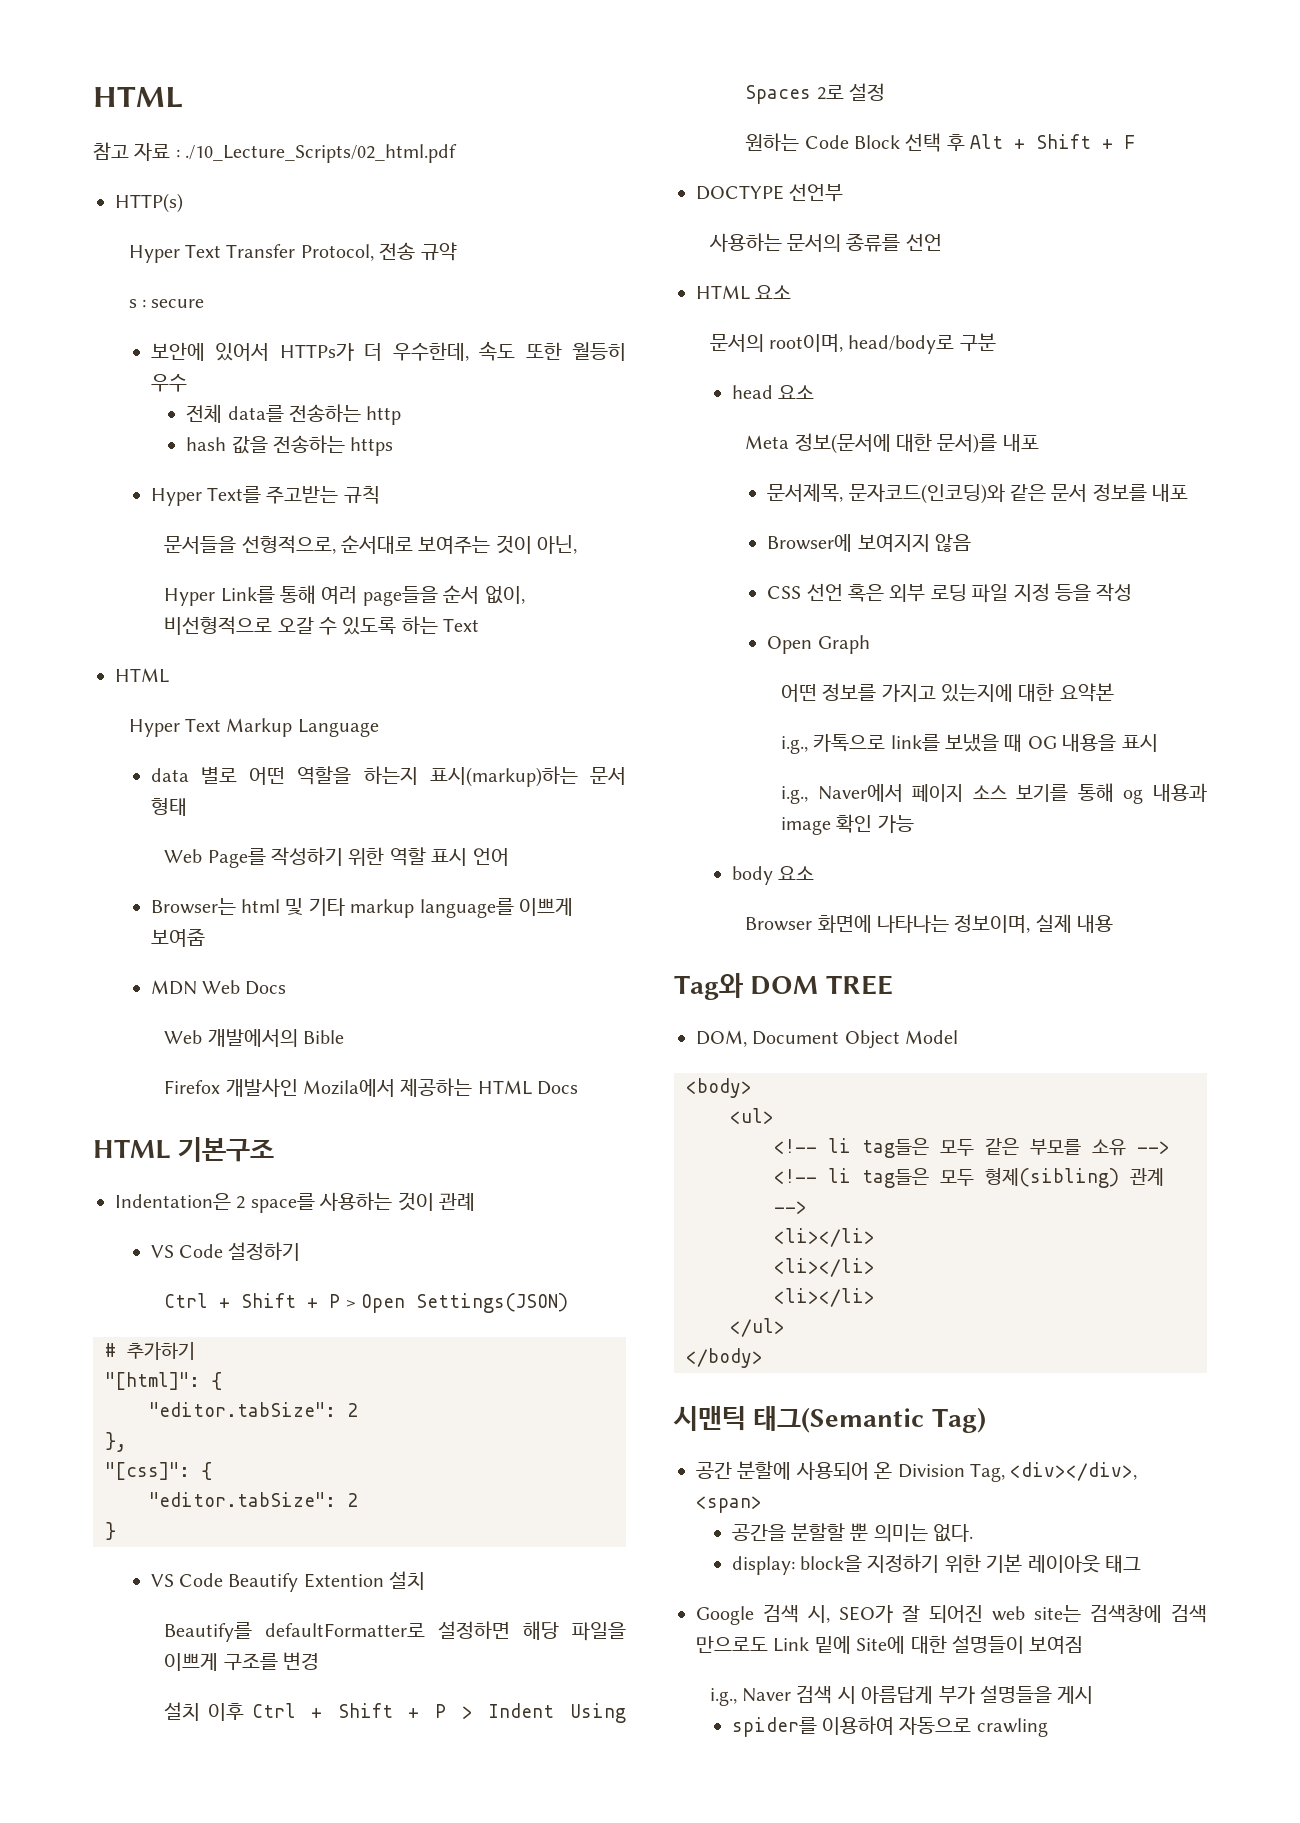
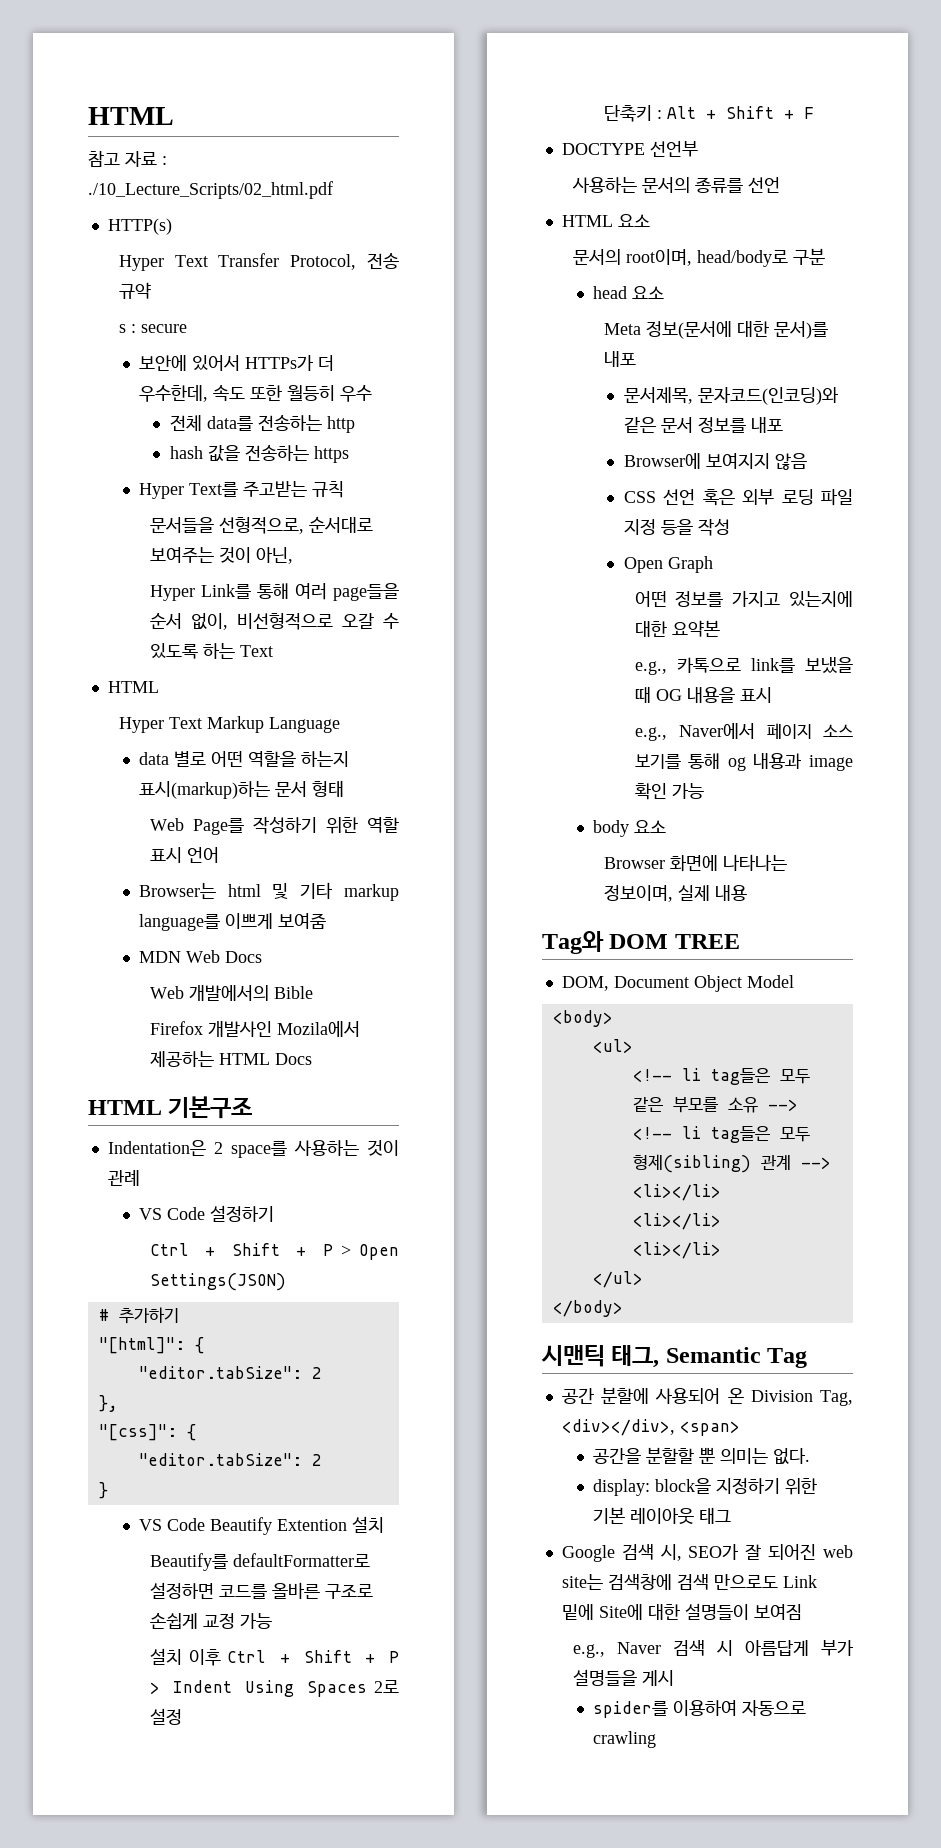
- Beautify를 defaultFormatter로 설정하면 해당 파일을 이쁘게 구조를 변경
+ Beautify를 defaultFormatter로 설정하면 코드를 올바른 구조로 손쉽게 교정 가능
- 원하는 Code Block 선택 후 Alt + Shift + F
+ 단축키 : Alt + Shift + F
- i.g., 카톡으로 link를 보냈을 때 OG 내용을 표시
+ e.g., 카톡으로 link를 보냈을 때 OG 내용을 표시
- i.g., Naver에서 페이지 소스 보기를 통해 og 내용과 image 확인 가능
+ e.g., Naver에서 페이지 소스 보기를 통해 og 내용과 image 확인 가능
- 시맨틱 태그(Semantic Tag)
+ 시맨틱 태그, Semantic Tag
- i.g., Naver 검색 시 아름답게 부가 설명들을 게시
+ e.g., Naver 검색 시 아름답게 부가 설명들을 게시

